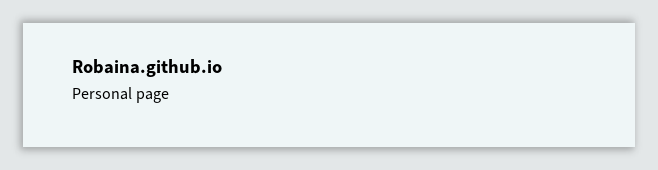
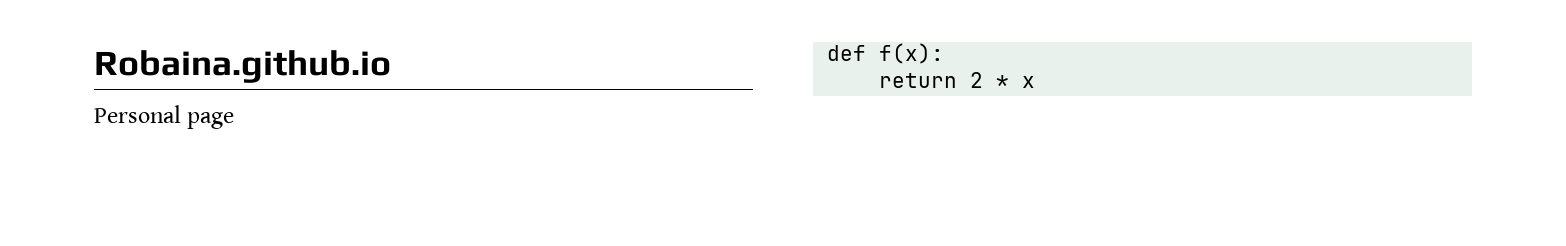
+ def f(x):
+ return 2 * x

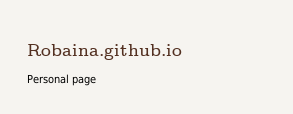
- def f(x):
- return 2 * x

